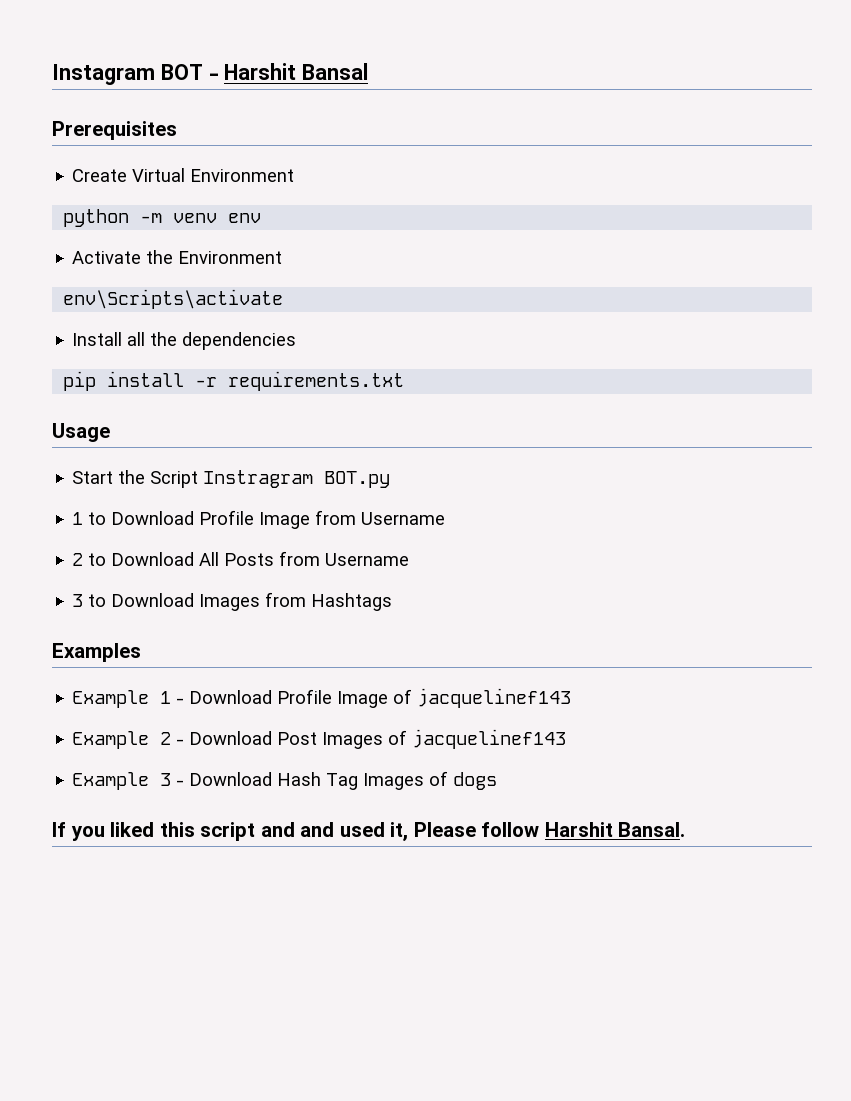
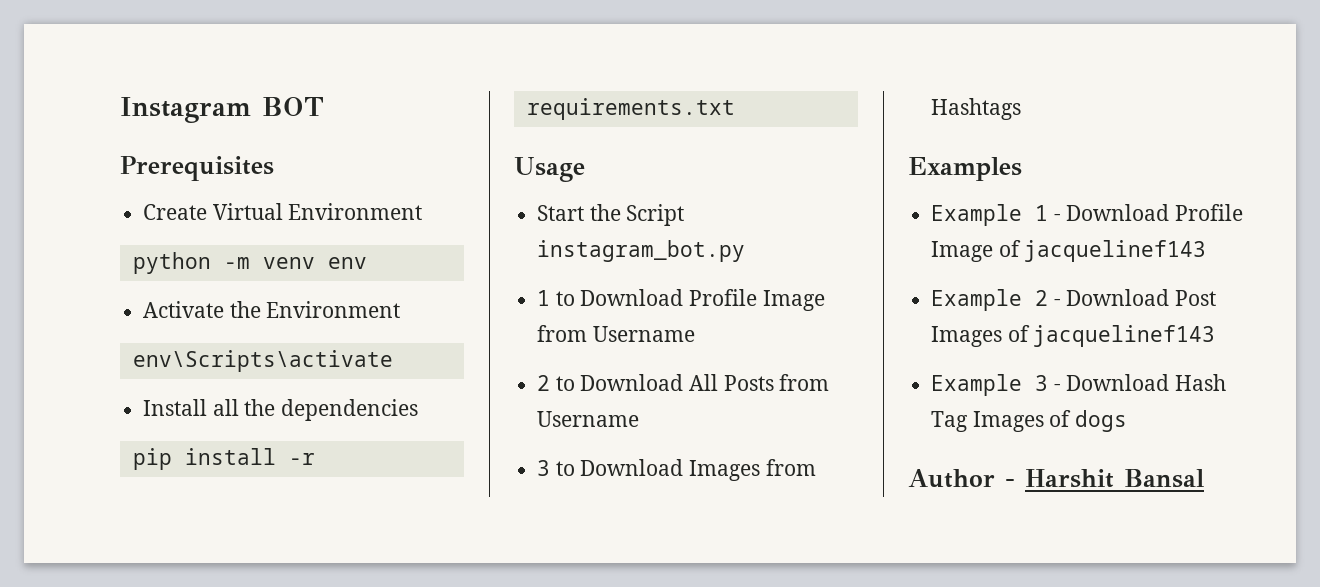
- Instagram BOT - Harshit Bansal
+ Instagram BOT
- Start the Script Instragram BOT.py
+ Start the Script instagram_bot.py
- If you liked this script and and used it, Please follow Harshit Bansal.
+ Author - Harshit Bansal

